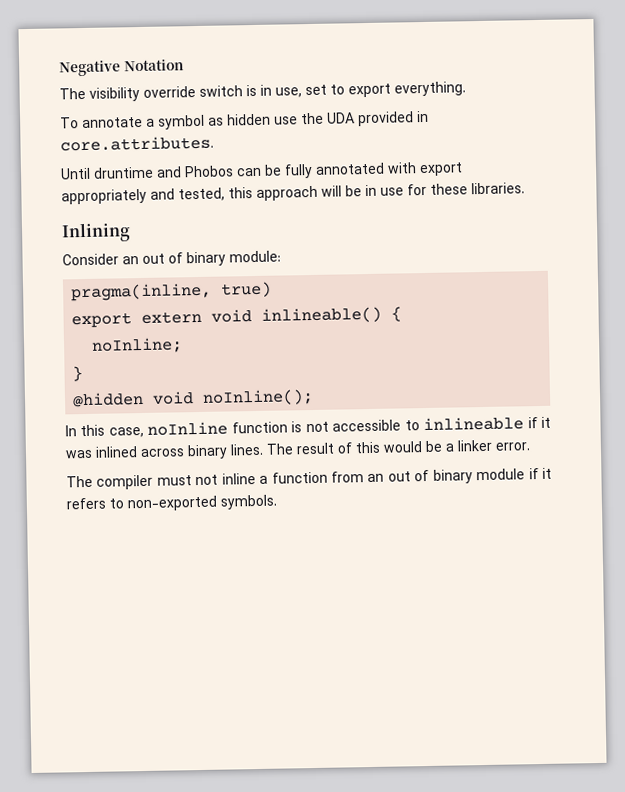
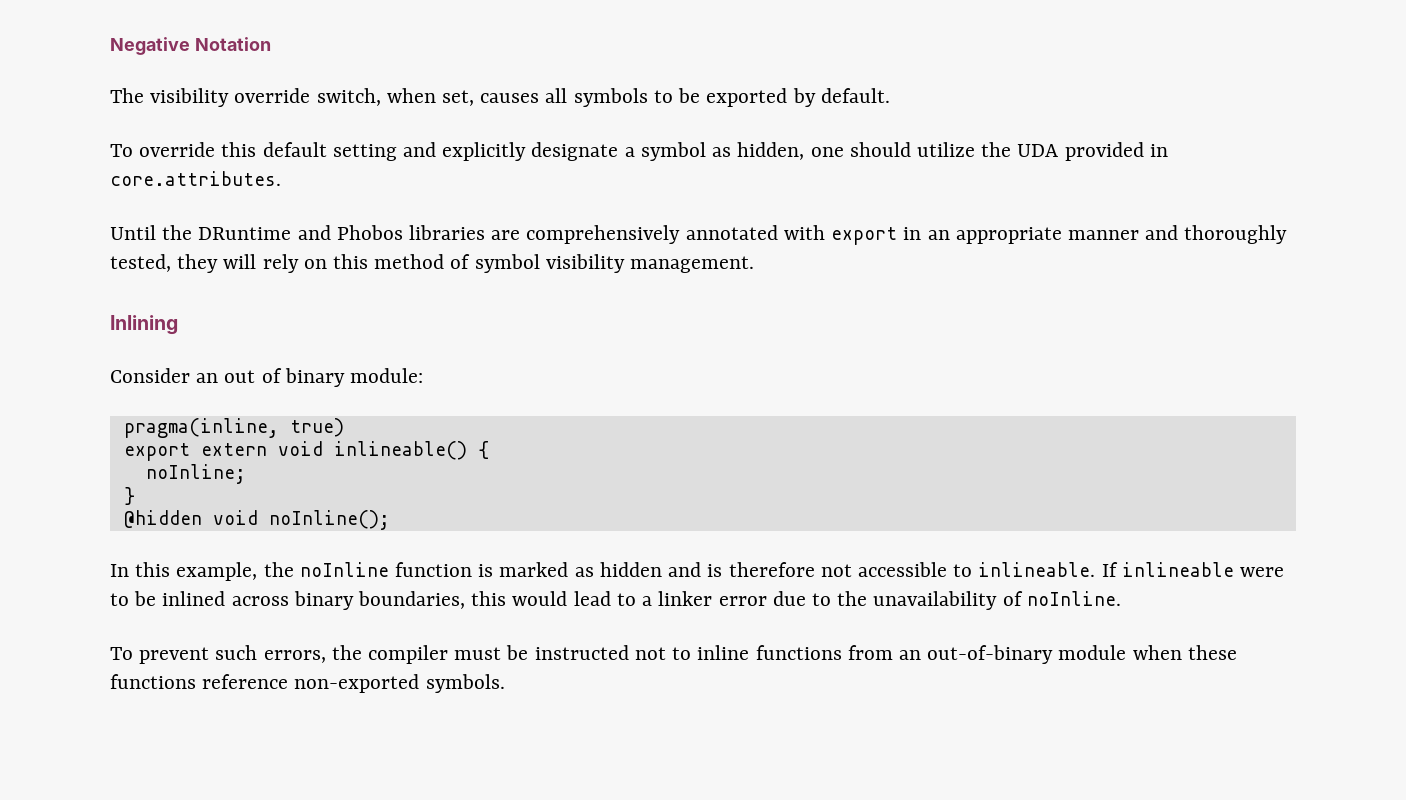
- The visibility override switch is in use, set to export everything.
- To annotate a symbol as hidden use the UDA provided in core.attributes.
+ The visibility override switch, when set, causes all symbols to be exported by default.
+ To override this default setting and explicitly designate a symbol as hidden, one should utilize the UDA provided in core.attributes.
- Until druntime and Phobos can be fully annotated with export appropriately and tested, this approach will be in use for these libraries.
+ Until the DRuntime and Phobos libraries are comprehensively annotated with export in an appropriate manner and thoroughly tested, they will rely on this method of symbol visibility management.
- In this case, noInline function is not accessible to inlineable if it was inlined across binary lines. The result of this would be a linker error.
- The compiler must not inline a function from an out of binary module if it refers to non-exported symbols.
+ In this example, the noInline function is marked as hidden and is therefore not accessible to inlineable. If inlineable were to be inlined across binary boundaries, this would lead to a linker error due to the unavailability of noInline.
+ To prevent such errors, the compiler must be instructed not to inline functions from an out-of-binary module when these functions reference non-exported symbols.

